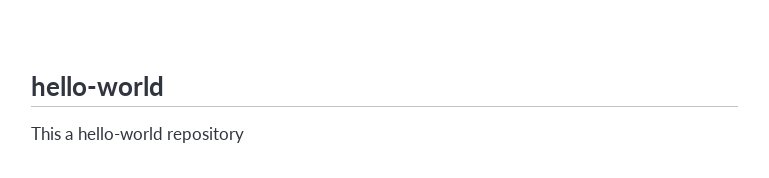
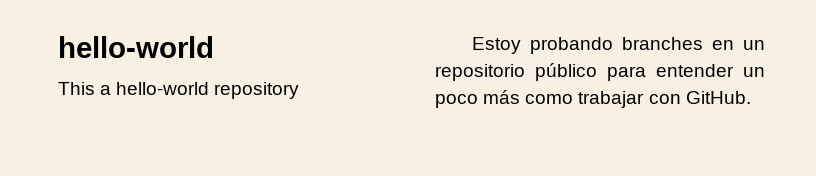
+ Estoy probando branches en un repositorio público para entender un poco más como trabajar con GitHub.

